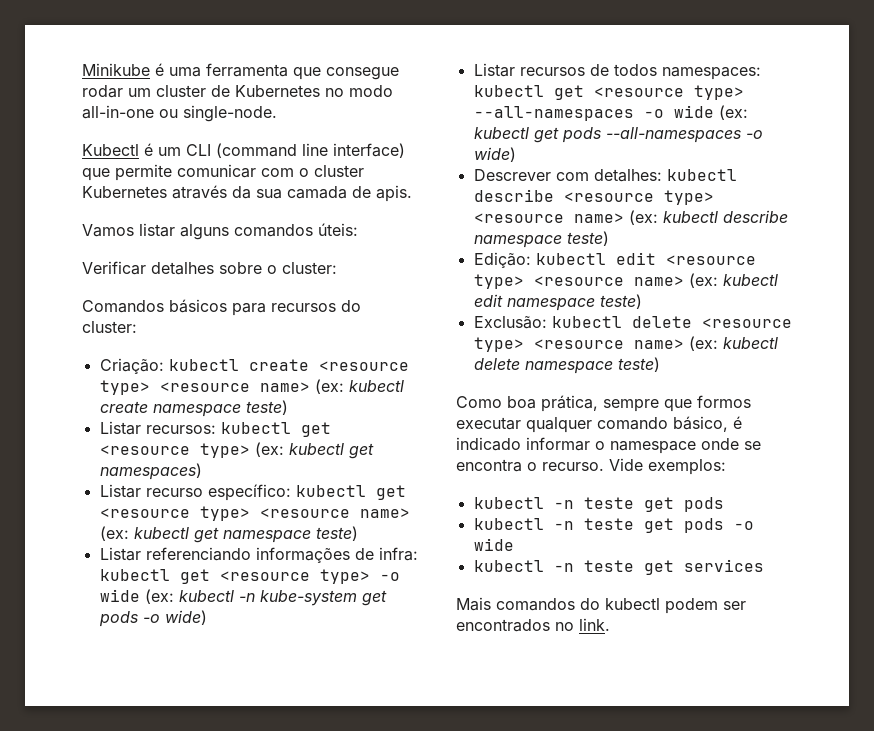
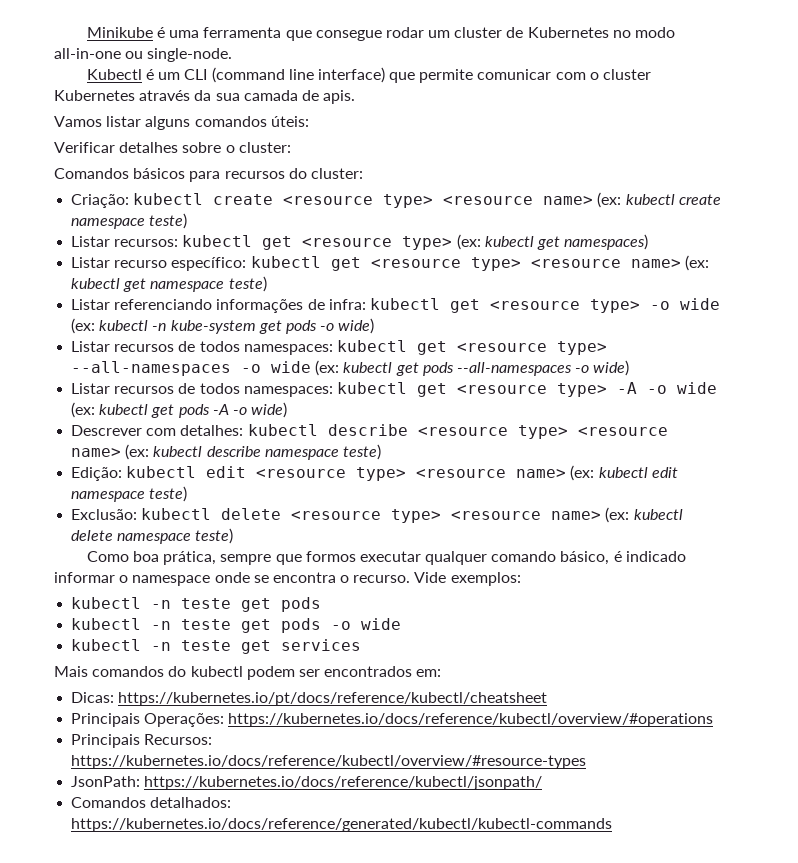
+ Listar recursos de todos namespaces: kubectl get <resource type> -A -o wide (ex: kubectl get pods -A -o wide)
- Mais comandos do kubectl podem ser encontrados no link.
+ Mais comandos do kubectl podem ser encontrados em:
+ Dicas: https://kubernetes.io/pt/docs/reference/kubectl/cheatsheet
+ Principais Operações: https://kubernetes.io/docs/reference/kubectl/overview/#operations
+ Principais Recursos: https://kubernetes.io/docs/reference/kubectl/overview/#resource-types
+ JsonPath: https://kubernetes.io/docs/reference/kubectl/jsonpath/
+ Comandos detalhados: https://kubernetes.io/docs/reference/generated/kubectl/kubectl-commands

